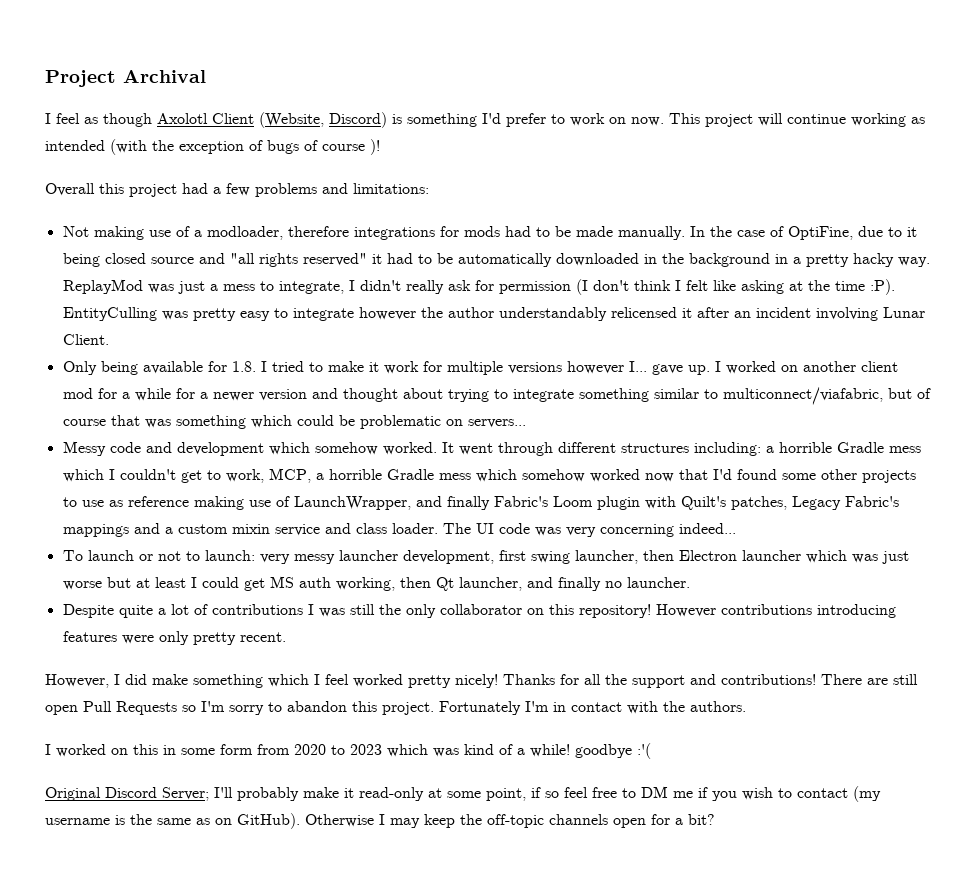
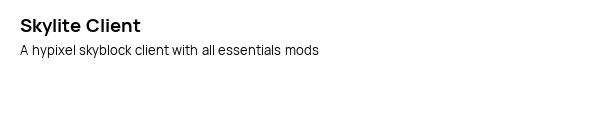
- Project Archival
- I feel as though Axolotl Client (Website, Discord) is something I'd prefer to work on now. This project will continue working as intended (with the exception of bugs of course )!
- Overall this project had a few problems and limitations:
- Not making use of a modloader, therefore integrations for mods had to be made manually. In the case of OptiFine, due to it being closed source and "all rights reserved" it had to be automatically downloaded in the background in a pretty hacky way. ReplayMod was just a mess to integrate, I didn't really ask for permission (I don't think I felt like asking at the time :P). EntityCulling was pretty easy to integrate however the author understandably relicensed it after an incident involving Lunar Client.
- Only being available for 1.8. I tried to make it work for multiple versions however I... gave up. I worked on another client mod for a while for a newer version and thought about trying to integrate something similar to multiconnect/viafabric, but of course that was something which could be problematic on servers...
- Messy code and development which somehow worked. It went through different structures including: a horrible Gradle mess which I couldn't get to work, MCP, a horrible Gradle mess which somehow worked now that I'd found some other projects to use as reference making use of LaunchWrapper, and finally Fabric's Loom plugin with Quilt's patches, Legacy Fabric's mappings and a custom mixin service and class loader. The UI code was very concerning indeed...
- To launch or not to launch: very messy launcher development, first swing launcher, then Electron launcher which was just worse but at least I could get MS auth working, then Qt launcher, and finally no launcher.
- Despite quite a lot of contributions I was still the only collaborator on this repository! However contributions introducing features were only pretty recent.
- However, I did make something which I feel worked pretty nicely! Thanks for all the support and contributions! There are still open Pull Requests so I'm sorry to abandon this project. Fortunately I'm in contact with the authors.
- I worked on this in some form from 2020 to 2023 which was kind of a while! goodbye :'(
- Original Discord Server; I'll probably make it read-only at some point, if so feel free to DM me if you wish to contact (my username is the same as on GitHub). Otherwise I may keep the off-topic channels open for a bit?
+ Skylite Client
+ A hypixel skyblock client with all essentials mods

